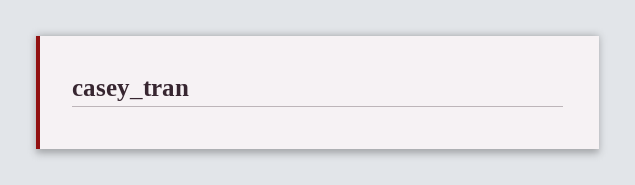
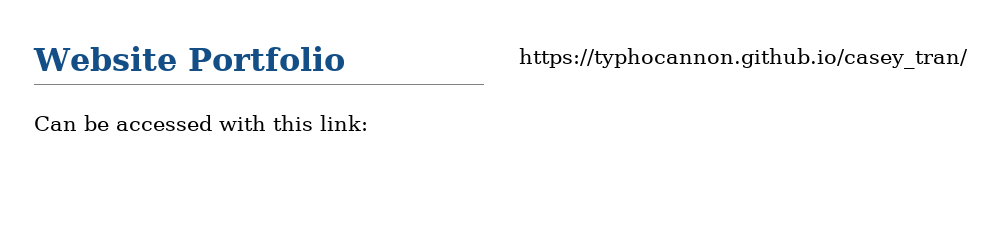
- casey_tran
+ Website Portfolio
+ Can be accessed with this link: https://typhocannon.github.io/casey_tran/

